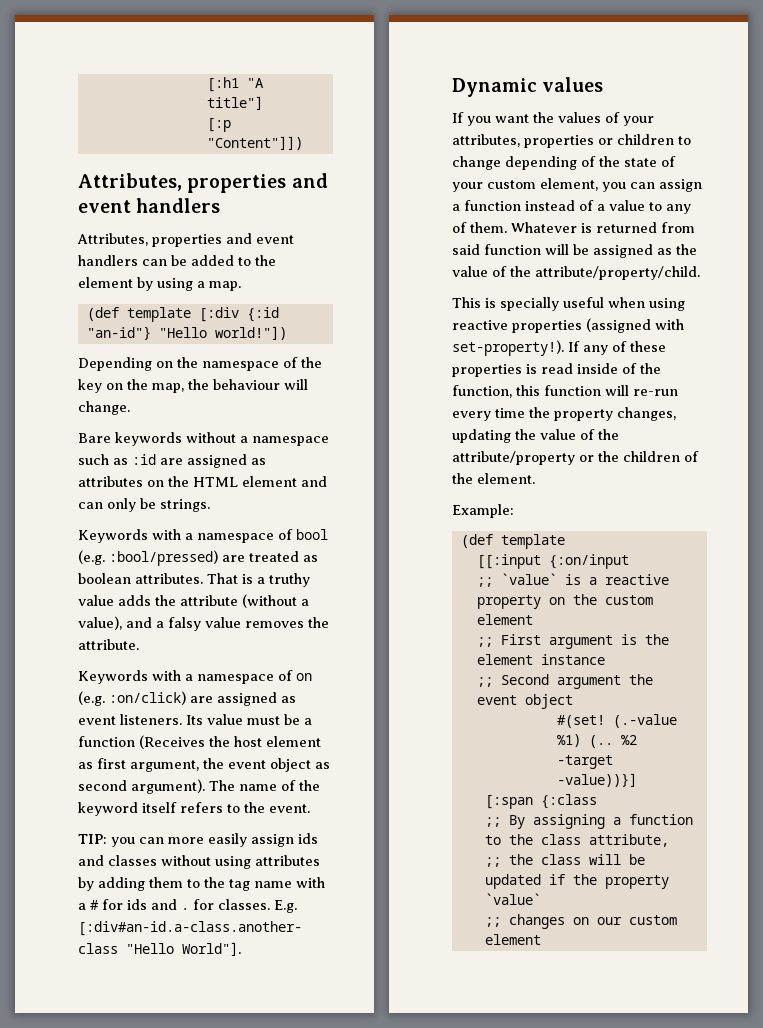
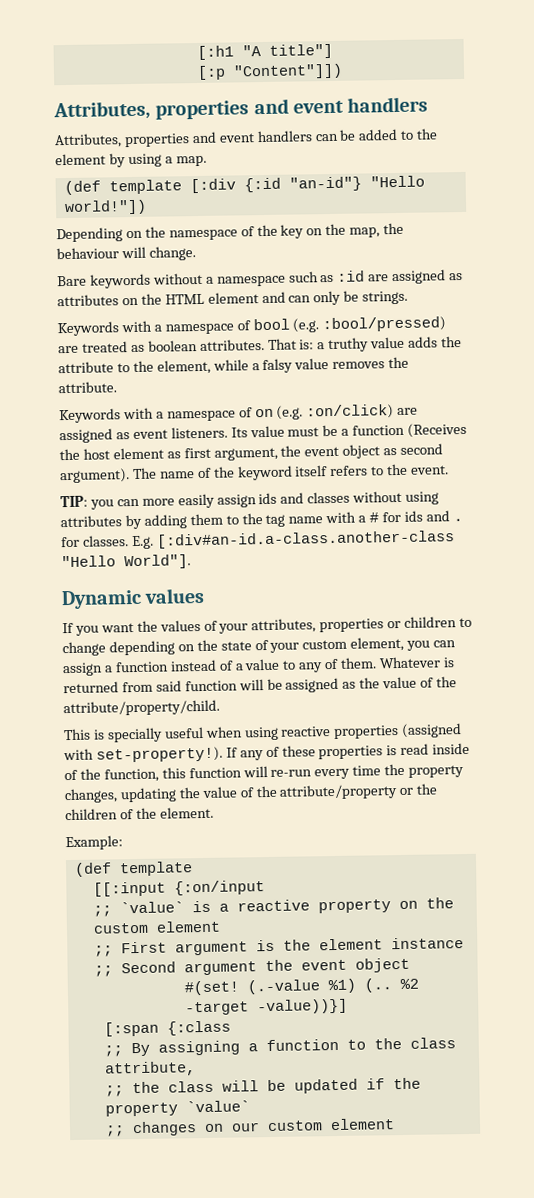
- That is a truthy value adds the attribute (without a value), and a falsy value removes the attribute.
+ That is: a truthy value adds the attribute to the element, while a falsy value removes the attribute.
- If you want the values of your attributes, properties or children to change depending of the state of your custom element, you can assign a function instead of a value to any of them.
+ If you want the values of your attributes, properties or children to change depending on the state of your custom element, you can assign a function instead of a value to any of them.

